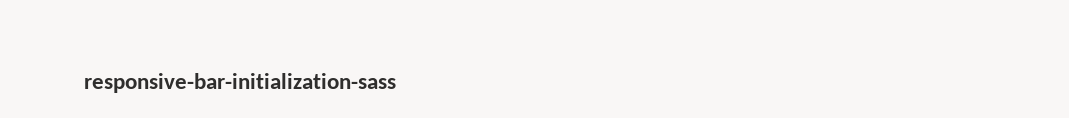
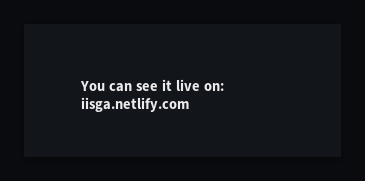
- responsive-bar-initialization-sass
+ You can see it live on: iisga.netlify.com

